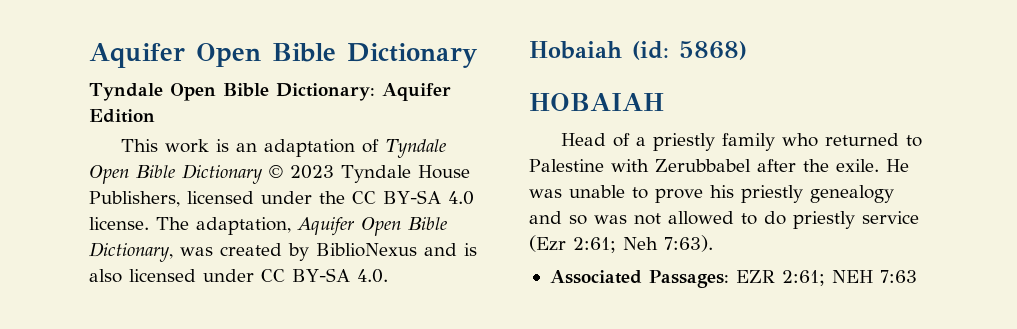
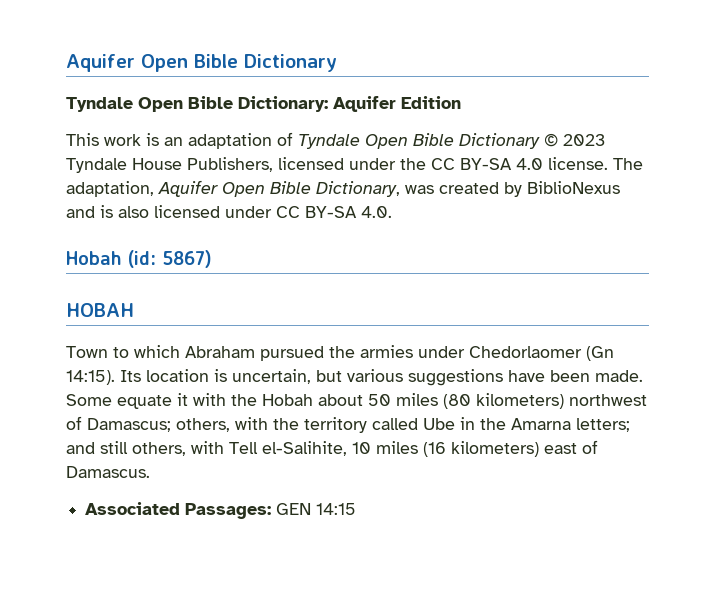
- Hobaiah (id: 5868)
- HOBAIAH
- Head of a priestly family who returned to Palestine with Zerubbabel after the exile. He was unable to prove his priestly genealogy and so was not allowed to do priestly service (Ezr 2:61; Neh 7:63).
- Associated Passages: EZR 2:61; NEH 7:63
+ Hobah (id: 5867)
+ HOBAH
+ Town to which Abraham pursued the armies under Chedorlaomer (Gn 14:15). Its location is uncertain, but various suggestions have been made. Some equate it with the Hobah about 50 miles (80 kilometers) northwest of Damascus; others, with the territory called Ube in the Amarna letters; and still others, with Tell el-Salihite, 10 miles (16 kilometers) east of Damascus.
+ Associated Passages: GEN 14:15

